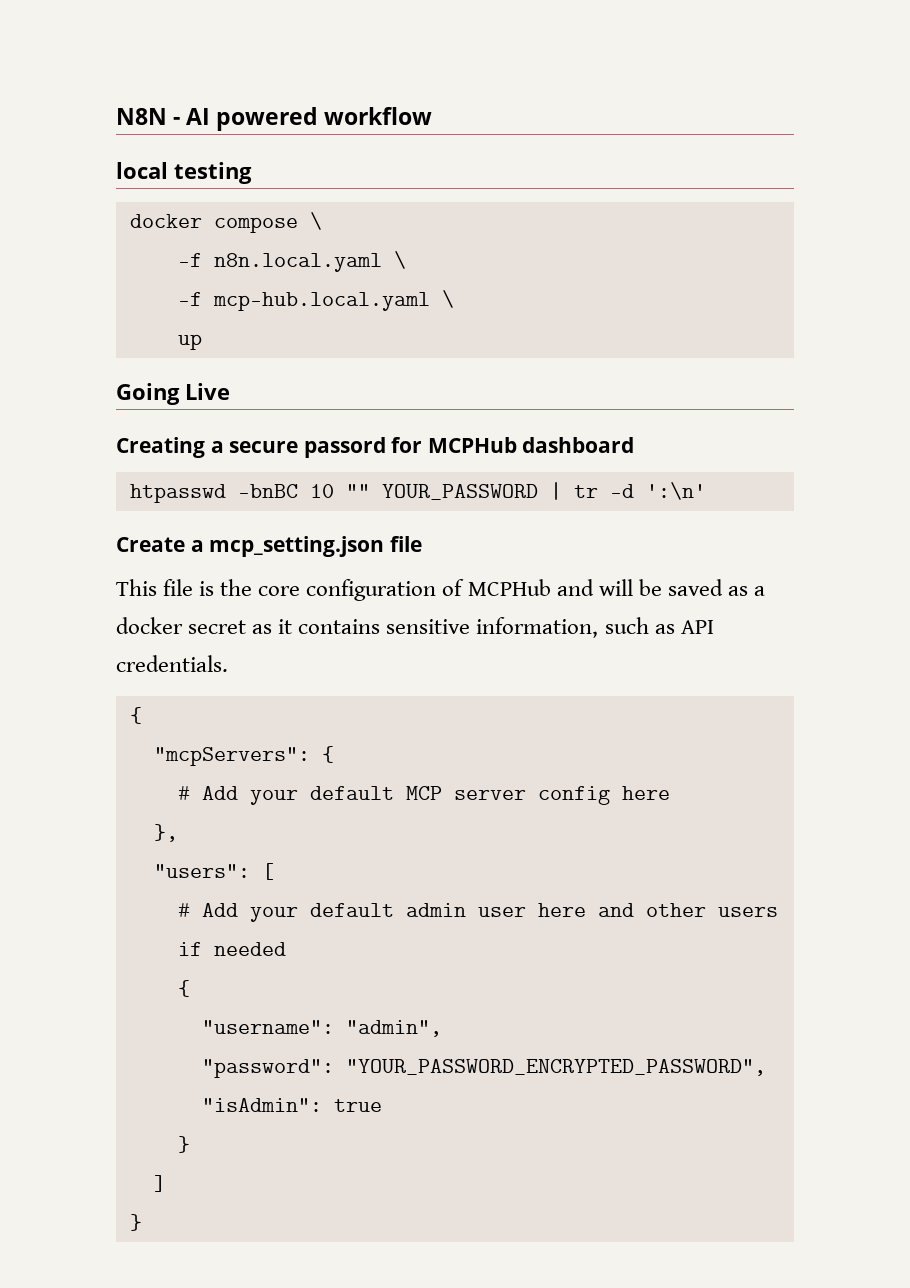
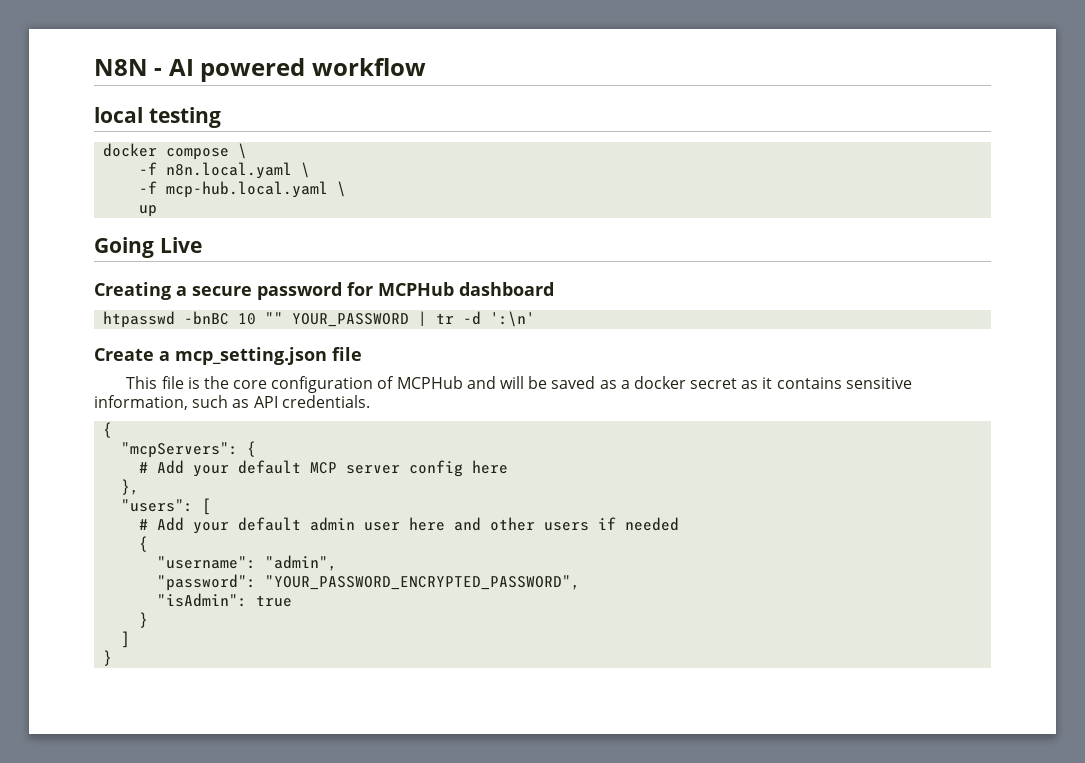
- Creating a secure passord for MCPHub dashboard
+ Creating a secure password for MCPHub dashboard

